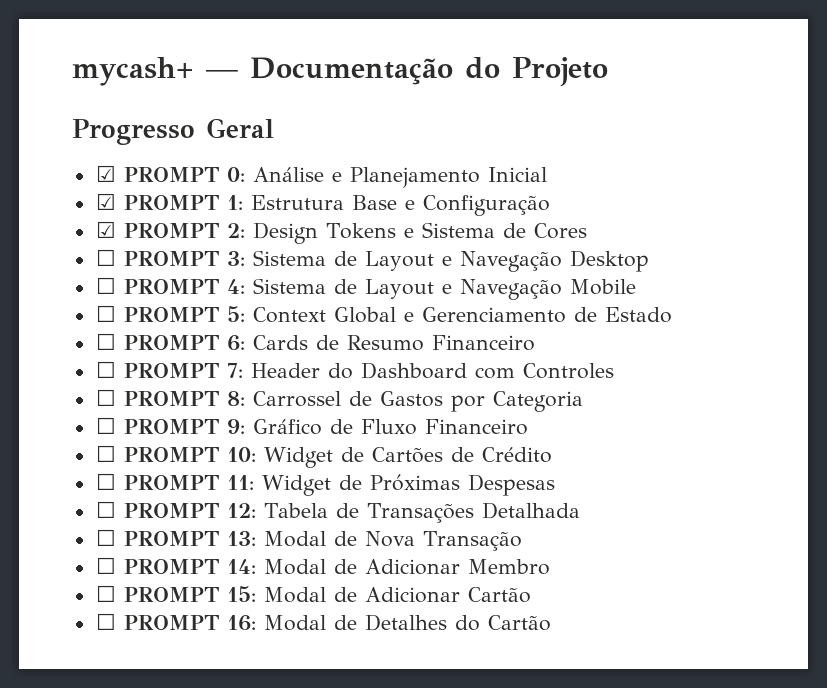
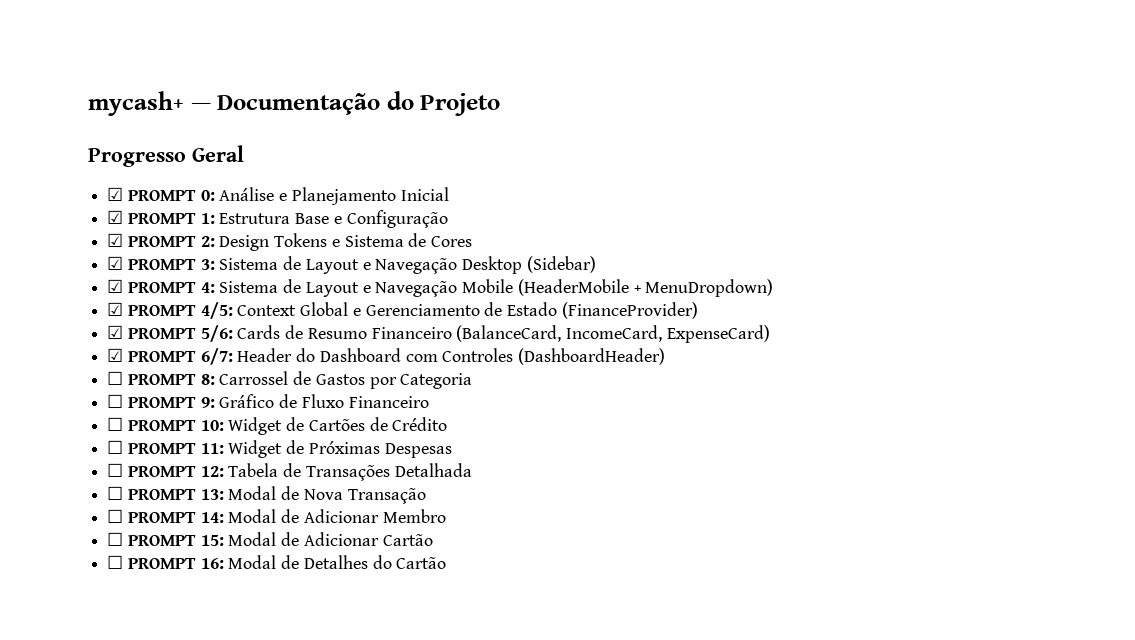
- ☐ PROMPT 3: Sistema de Layout e Navegação Desktop
- ☐ PROMPT 4: Sistema de Layout e Navegação Mobile
- ☐ PROMPT 5: Context Global e Gerenciamento de Estado
- ☐ PROMPT 6: Cards de Resumo Financeiro
- ☐ PROMPT 7: Header do Dashboard com Controles
+ ☑ PROMPT 3: Sistema de Layout e Navegação Desktop (Sidebar)
+ ☑ PROMPT 4: Sistema de Layout e Navegação Mobile (HeaderMobile + MenuDropdown)
+ ☑ PROMPT 4/5: Context Global e Gerenciamento de Estado (FinanceProvider)
+ ☑ PROMPT 5/6: Cards de Resumo Financeiro (BalanceCard, IncomeCard, ExpenseCard)
+ ☑ PROMPT 6/7: Header do Dashboard com Controles (DashboardHeader)

